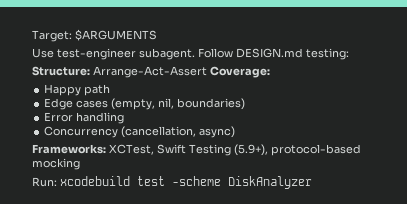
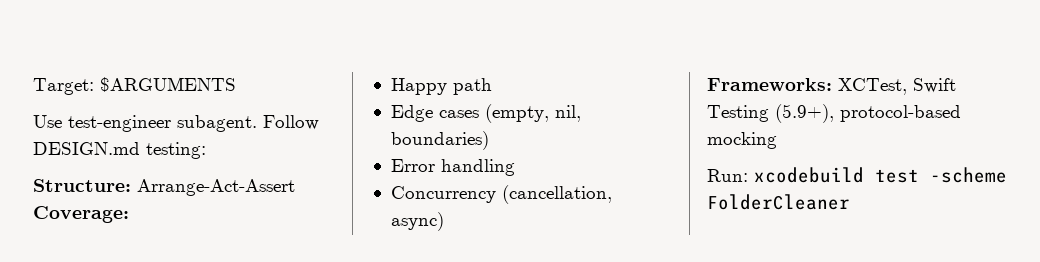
- Run: xcodebuild test -scheme DiskAnalyzer
+ Run: xcodebuild test -scheme FolderCleaner

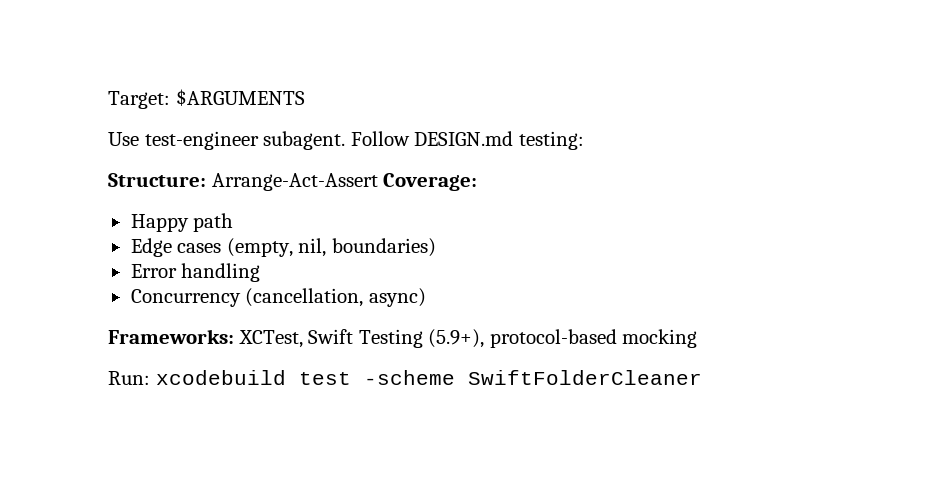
- Run: xcodebuild test -scheme FolderCleaner
+ Run: xcodebuild test -scheme SwiftFolderCleaner

